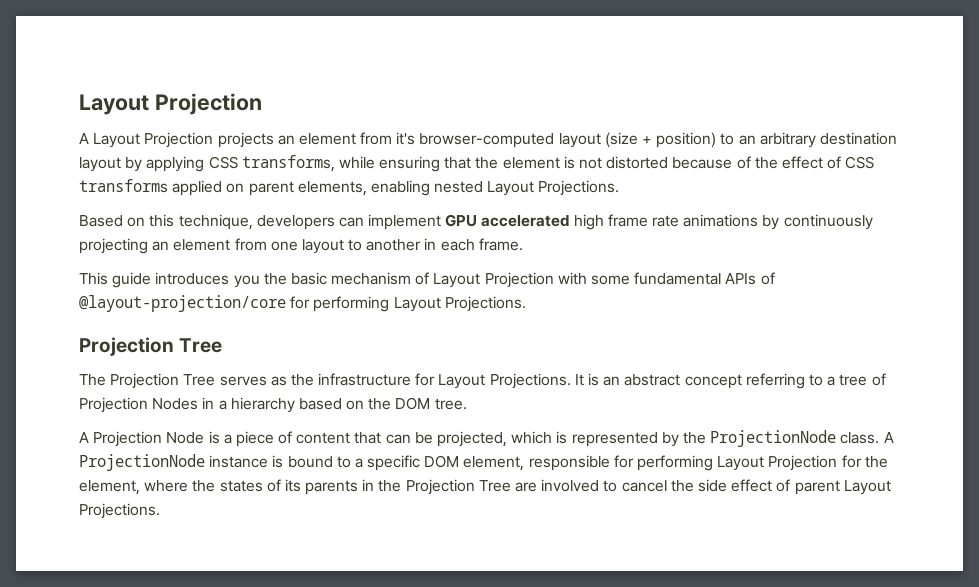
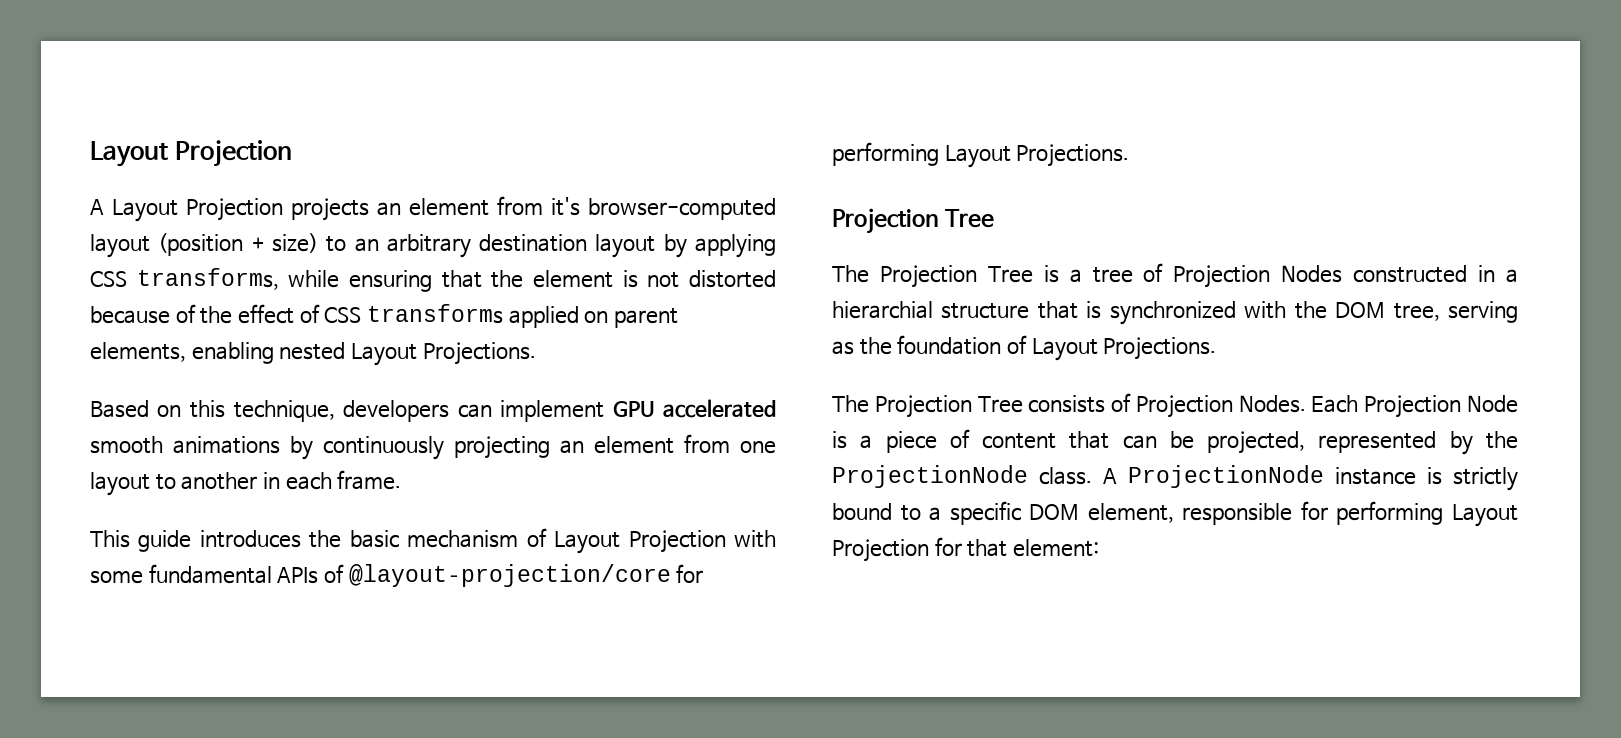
- A Layout Projection projects an element from it's browser-computed layout (size + position) to an arbitrary destination layout by applying CSS transforms, while ensuring that the element is not distorted because of the effect of CSS transforms applied on parent elements, enabling nested Layout Projections.
+ A Layout Projection projects an element from it's browser-computed layout (position + size) to an arbitrary destination layout by applying CSS transforms, while ensuring that the element is not distorted because of the effect of CSS transforms applied on parent elements, enabling nested Layout Projections.
- Based on this technique, developers can implement GPU accelerated high frame rate animations by continuously projecting an element from one layout to another in each frame.
+ Based on this technique, developers can implement GPU accelerated smooth animations by continuously projecting an element from one layout to another in each frame.
- This guide introduces you the basic mechanism of Layout Projection with some fundamental APIs of @layout-projection/core for performing Layout Projections.
+ This guide introduces the basic mechanism of Layout Projection with some fundamental APIs of @layout-projection/core for performing Layout Projections.
- The Projection Tree serves as the infrastructure for Layout Projections. It is an abstract concept referring to a tree of Projection Nodes in a hierarchy based on the DOM tree.
- A Projection Node is a piece of content that can be projected, which is represented by the ProjectionNode class.
+ The Projection Tree is a tree of Projection Nodes constructed in a hierarchial structure that is synchronized with the DOM tree, serving as the foundation of Layout Projections.
+ The Projection Tree consists of Projection Nodes. Each Projection Node is a piece of content that can be projected, represented by the ProjectionNode class.
- A ProjectionNode instance is bound to a specific DOM element, responsible for performing Layout Projection for the element, where the states of its parents in the Projection Tree are involved to cancel the side effect of parent Layout Projections.
+ A ProjectionNode instance is strictly bound to a specific DOM element, responsible for performing Layout Projection for that element:

